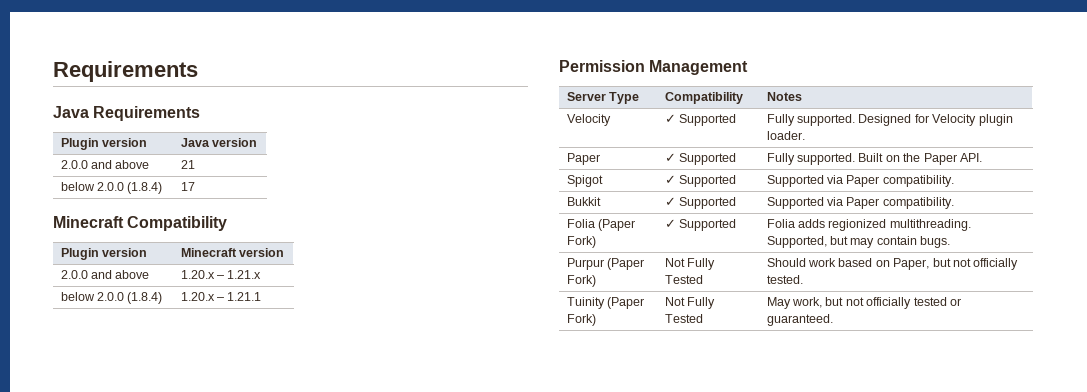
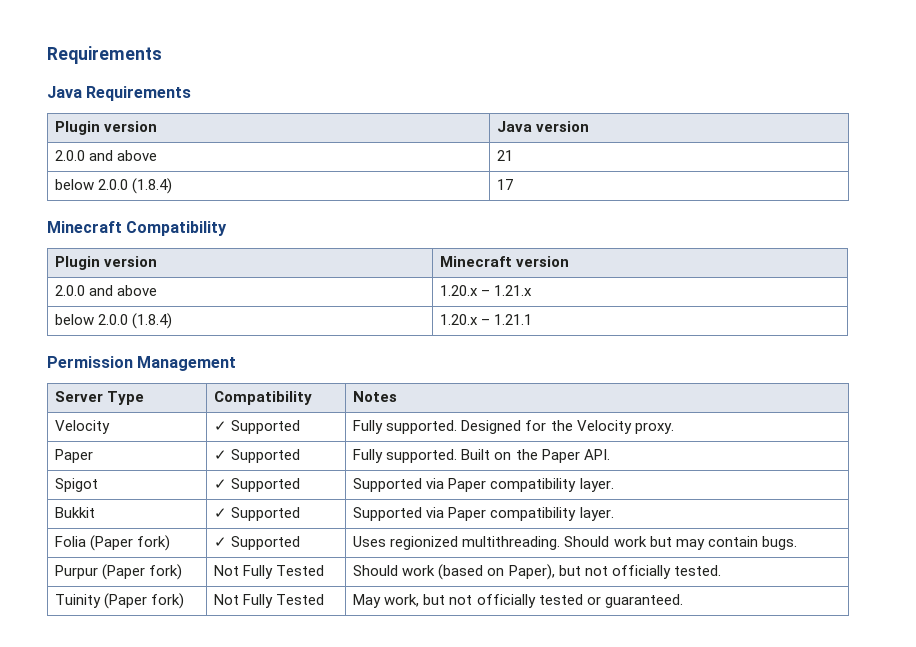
- Velocity | ✓ Supported | Fully supported. Designed for Velocity plugin loader.
+ Velocity | ✓ Supported | Fully supported. Designed for the Velocity proxy.
- Spigot | ✓ Supported | Supported via Paper compatibility.
+ Spigot | ✓ Supported | Supported via Paper compatibility layer.
- Bukkit | ✓ Supported | Supported via Paper compatibility.
+ Bukkit | ✓ Supported | Supported via Paper compatibility layer.
- Folia (Paper Fork) | ✓ Supported | Folia adds regionized multithreading. Supported, but may contain bugs.
+ Folia (Paper fork) | ✓ Supported | Uses regionized multithreading. Should work but may contain bugs.
- Purpur (Paper Fork) | Not Fully Tested | Should work based on Paper, but not officially tested.
+ Purpur (Paper fork) | Not Fully Tested | Should work (based on Paper), but not officially tested.
- Tuinity (Paper Fork) | Not Fully Tested | May work, but not officially tested or guaranteed.
+ Tuinity (Paper fork) | Not Fully Tested | May work, but not officially tested or guaranteed.

